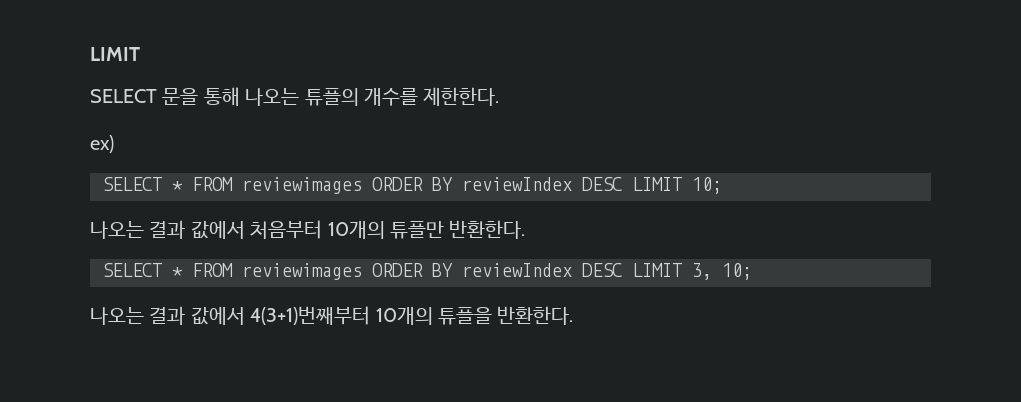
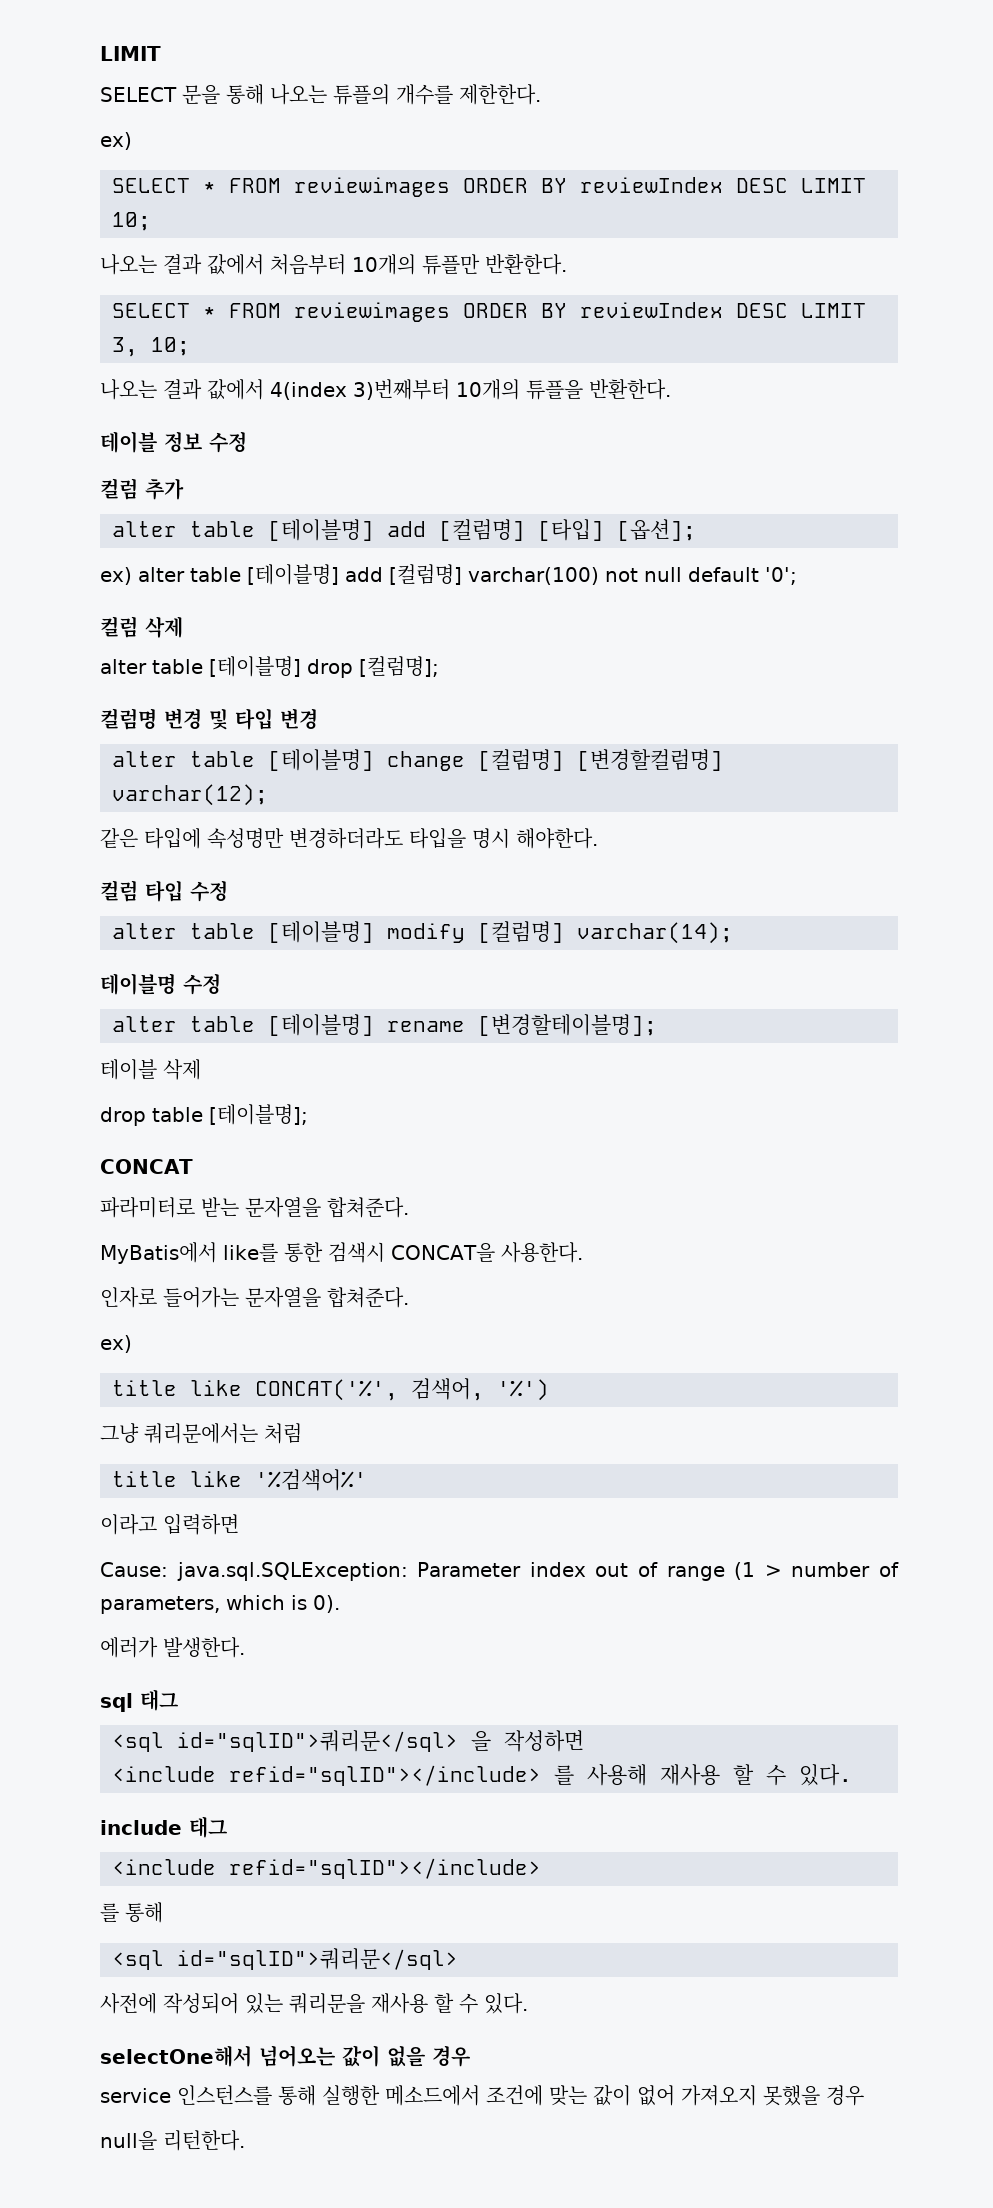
- 나오는 결과 값에서 4(3+1)번째부터 10개의 튜플을 반환한다.
+ 나오는 결과 값에서 4(index 3)번째부터 10개의 튜플을 반환한다.
+ 테이블 정보 수정
+ 컬럼 추가
+ alter table [테이블명] add [컬럼명] [타입] [옵션];
+ ex) alter table [테이블명] add [컬럼명] varchar(100) not null default '0';
+ 컬럼 삭제
+ alter table [테이블명] drop [컬럼명];
+ 컬럼명 변경 및 타입 변경
+ alter table [테이블명] change [컬럼명] [변경할컬럼명] varchar(12);
+ 같은 타입에 속성명만 변경하더라도 타입을 명시 해야한다.
+ 컬럼 타입 수정
+ alter table [테이블명] modify [컬럼명] varchar(14);
+ 테이블명 수정
+ alter table [테이블명] rename [변경할테이블명];
+ 테이블 삭제
+ drop table [테이블명];
+ CONCAT
+ 파라미터로 받는 문자열을 합쳐준다.
+ MyBatis에서 like를 통한 검색시 CONCAT을 사용한다.
+ 인자로 들어가는 문자열을 합쳐준다.
+ ex)
+ title like CONCAT('%', 검색어, '%')
+ 그냥 쿼리문에서는 처럼
+ title like '%검색어%'
+ 이라고 입력하면
+ Cause: java.sql.SQLException: Parameter index out of range (1 > number of parameters, which is 0).
+ 에러가 발생한다.
+ sql 태그
+ <sql id="sqlID">쿼리문</sql> 을 작성하면
+ <include refid="sqlID"></include> 를 사용해 재사용 할 수 있다.
+ include 태그
+ <include refid="sqlID"></include>
+ 를 통해
+ <sql id="sqlID">쿼리문</sql>
+ 사전에 작성되어 있는 쿼리문을 재사용 할 수 있다.
+ selectOne해서 넘어오는 값이 없을 경우
+ service 인스턴스를 통해 실행한 메소드에서 조건에 맞는 값이 없어 가져오지 못했을 경우
+ null을 리턴한다.

